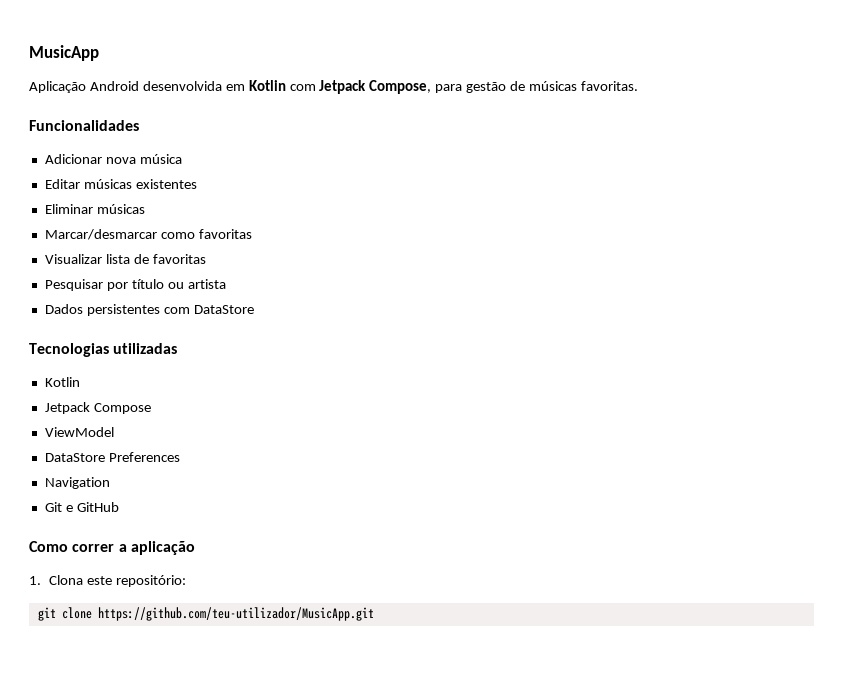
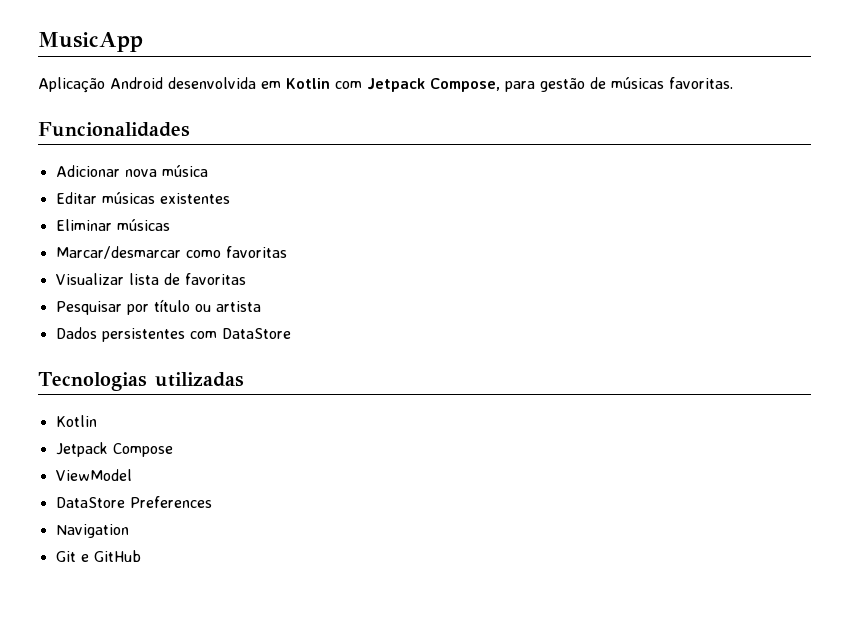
- Como correr a aplicação
- 1. Clona este repositório:
- git clone https://github.com/teu-utilizador/MusicApp.git

